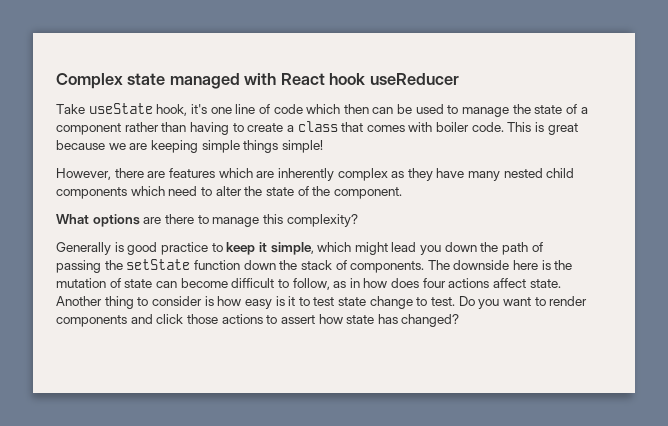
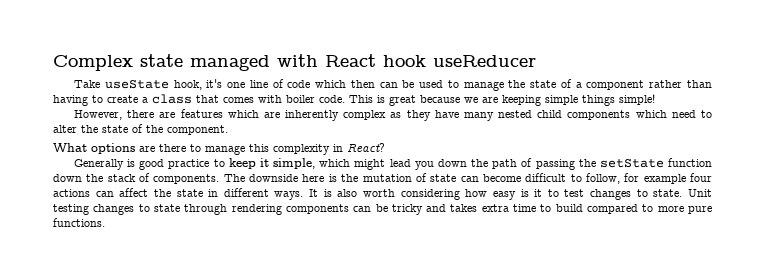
- What options are there to manage this complexity?
+ What options are there to manage this complexity in React?
- The downside here is the mutation of state can become difficult to follow, as in how does four actions affect state. Another thing to consider is how easy is it to test state change to test. Do you want to render components and click those actions to assert how state has changed?
+ The downside here is the mutation of state can become difficult to follow, for example four actions can affect the state in different ways. It is also worth considering how easy is it to test changes to state. Unit testing changes to state through rendering components can be tricky and takes extra time to build compared to more pure functions.

